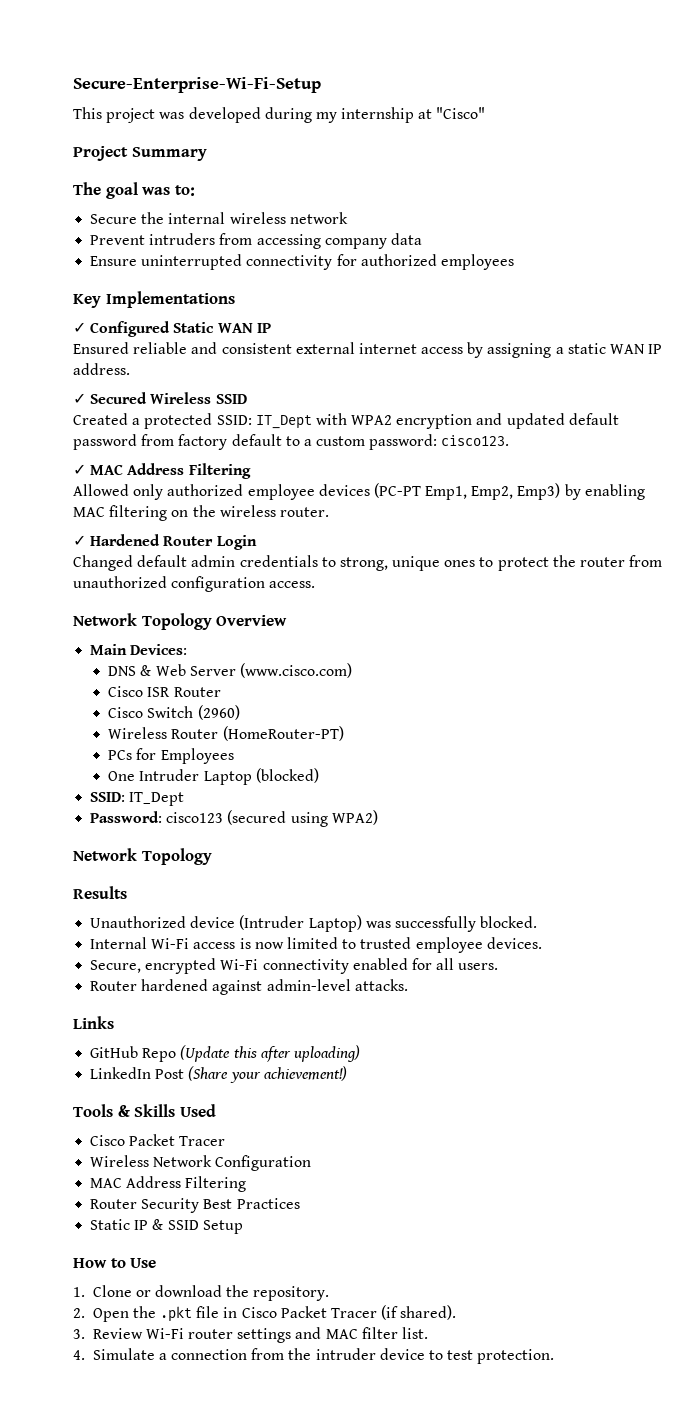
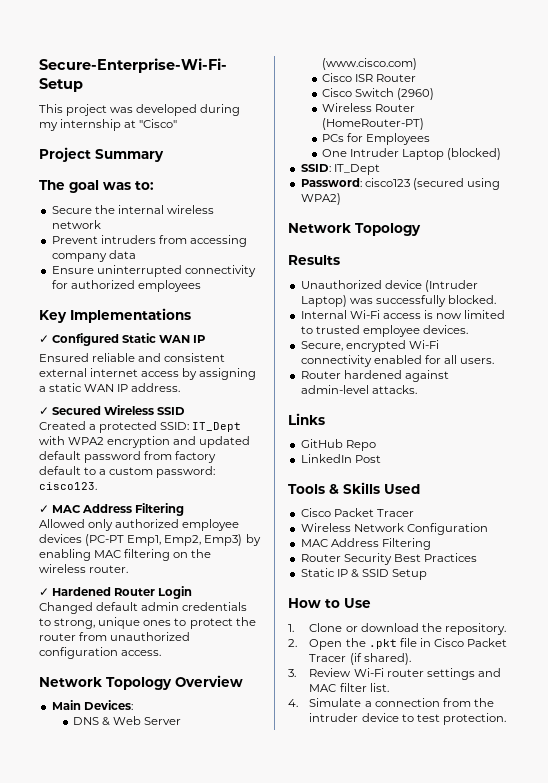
- GitHub Repo (Update this after uploading)
+ GitHub Repo
- LinkedIn Post (Share your achievement!)
+ LinkedIn Post

